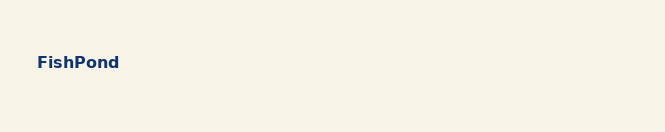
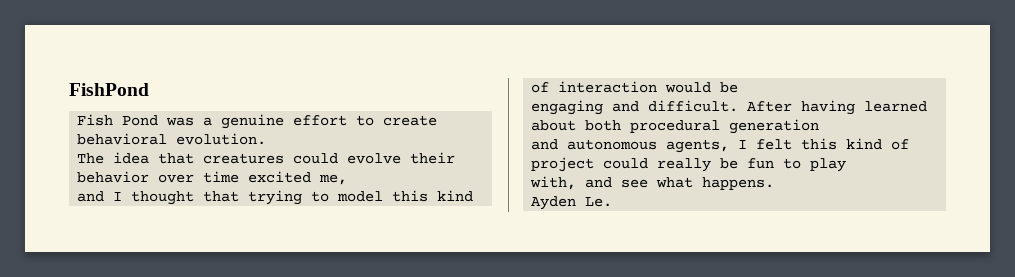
+ Fish Pond was a genuine effort to create behavioral evolution.
+ The idea that creatures could evolve their behavior over time excited me,
+ and I thought that trying to model this kind of interaction would be
+ engaging and difficult. After having learned about both procedural generation
+ and autonomous agents, I felt this kind of project could really be fun to play
+ with, and see what happens.
+ Ayden Le.

